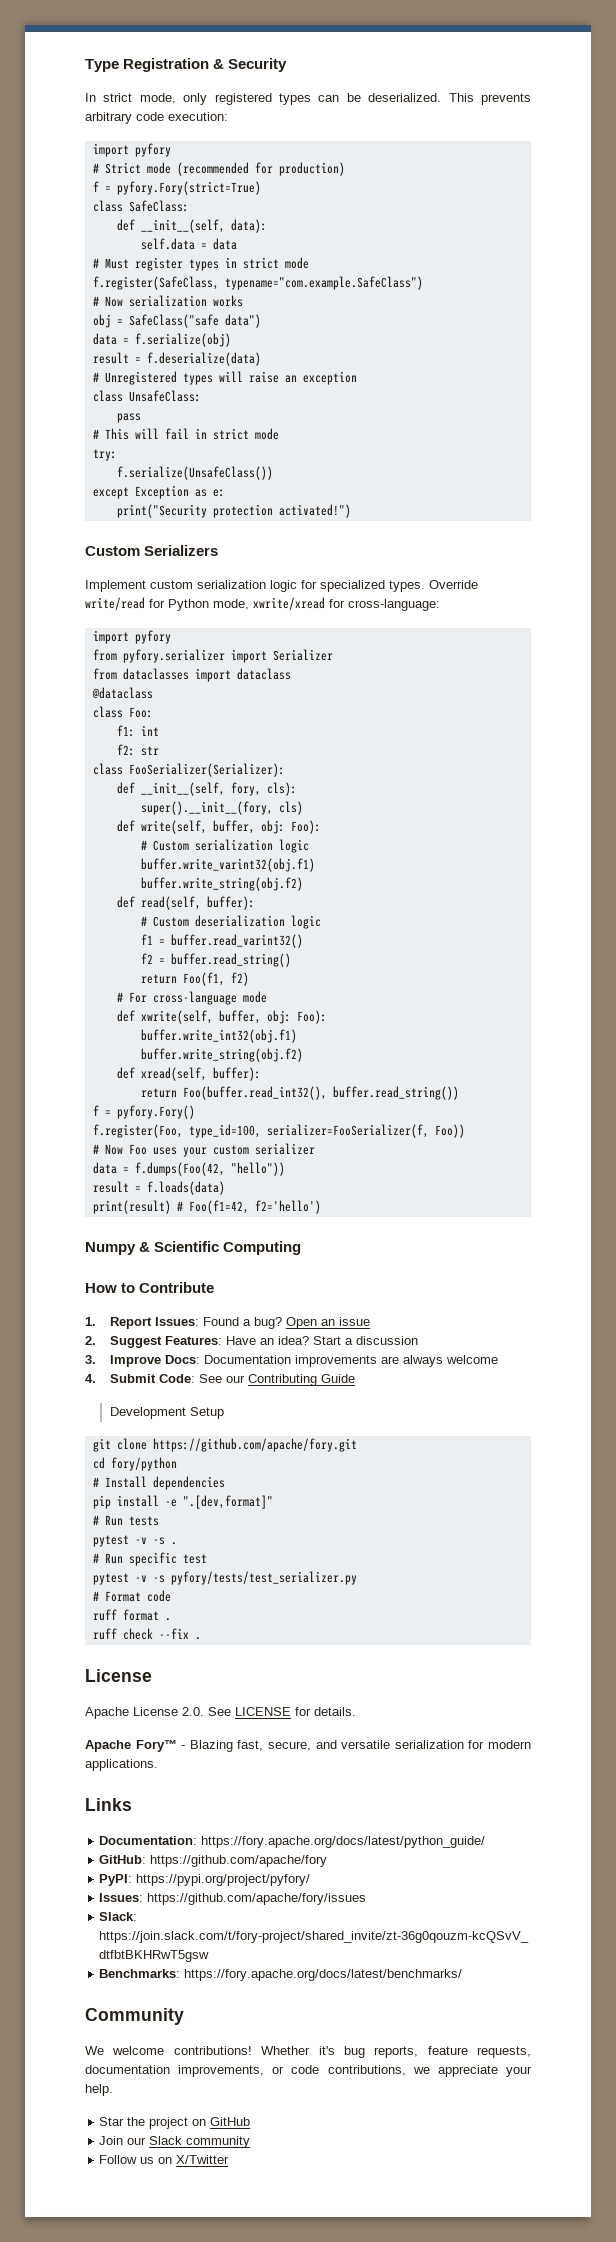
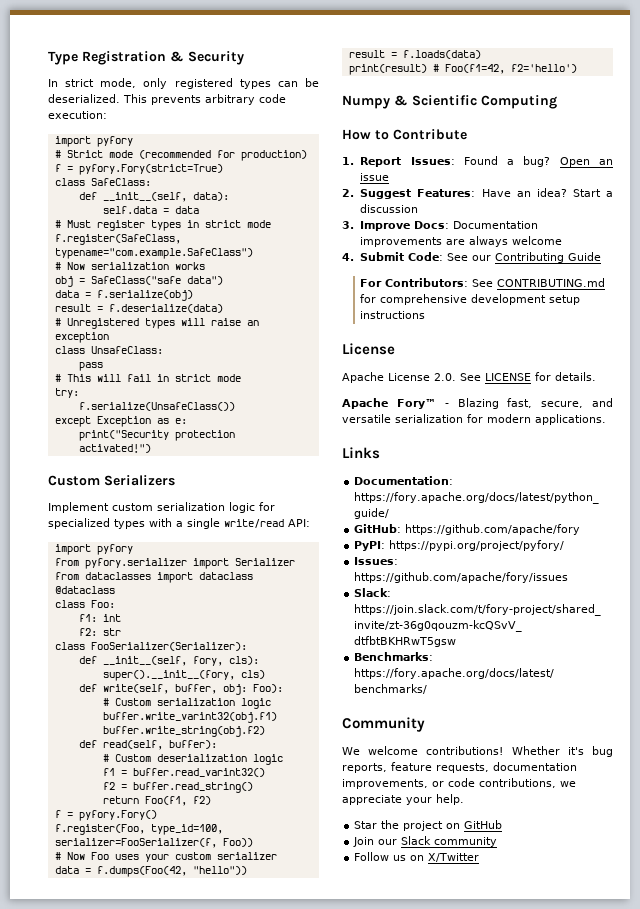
- Implement custom serialization logic for specialized types. Override write/read for Python mode, xwrite/xread for cross-language:
+ Implement custom serialization logic for specialized types with a single write/read API:
- # For cross-language mode
- def xwrite(self, buffer, obj: Foo):
- buffer.write_int32(obj.f1)
- buffer.write_string(obj.f2)
- def xread(self, buffer):
- return Foo(buffer.read_int32(), buffer.read_string())
- Development Setup
- git clone https://github.com/apache/fory.git
- cd fory/python
- # Install dependencies
- pip install -e ".[dev,format]"
- # Run tests
- pytest -v -s .
- # Run specific test
- pytest -v -s pyfory/tests/test_serializer.py
- # Format code
- ruff format .
- ruff check --fix .
+ For Contributors: See CONTRIBUTING.md for comprehensive development setup instructions

